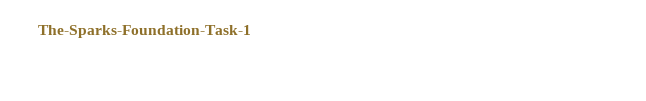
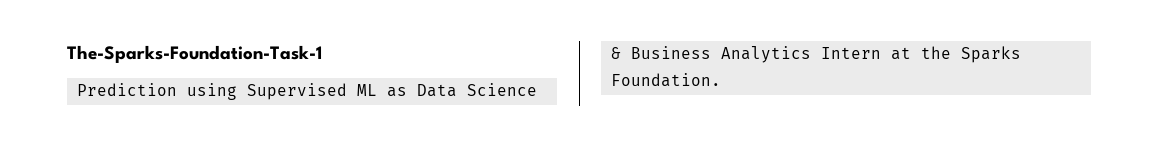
+ Prediction using Supervised ML as Data Science & Business Analytics Intern at the Sparks Foundation.

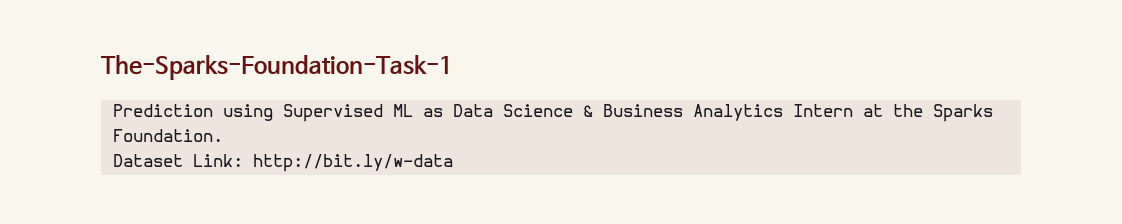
+ Dataset Link: http://bit.ly/w-data

